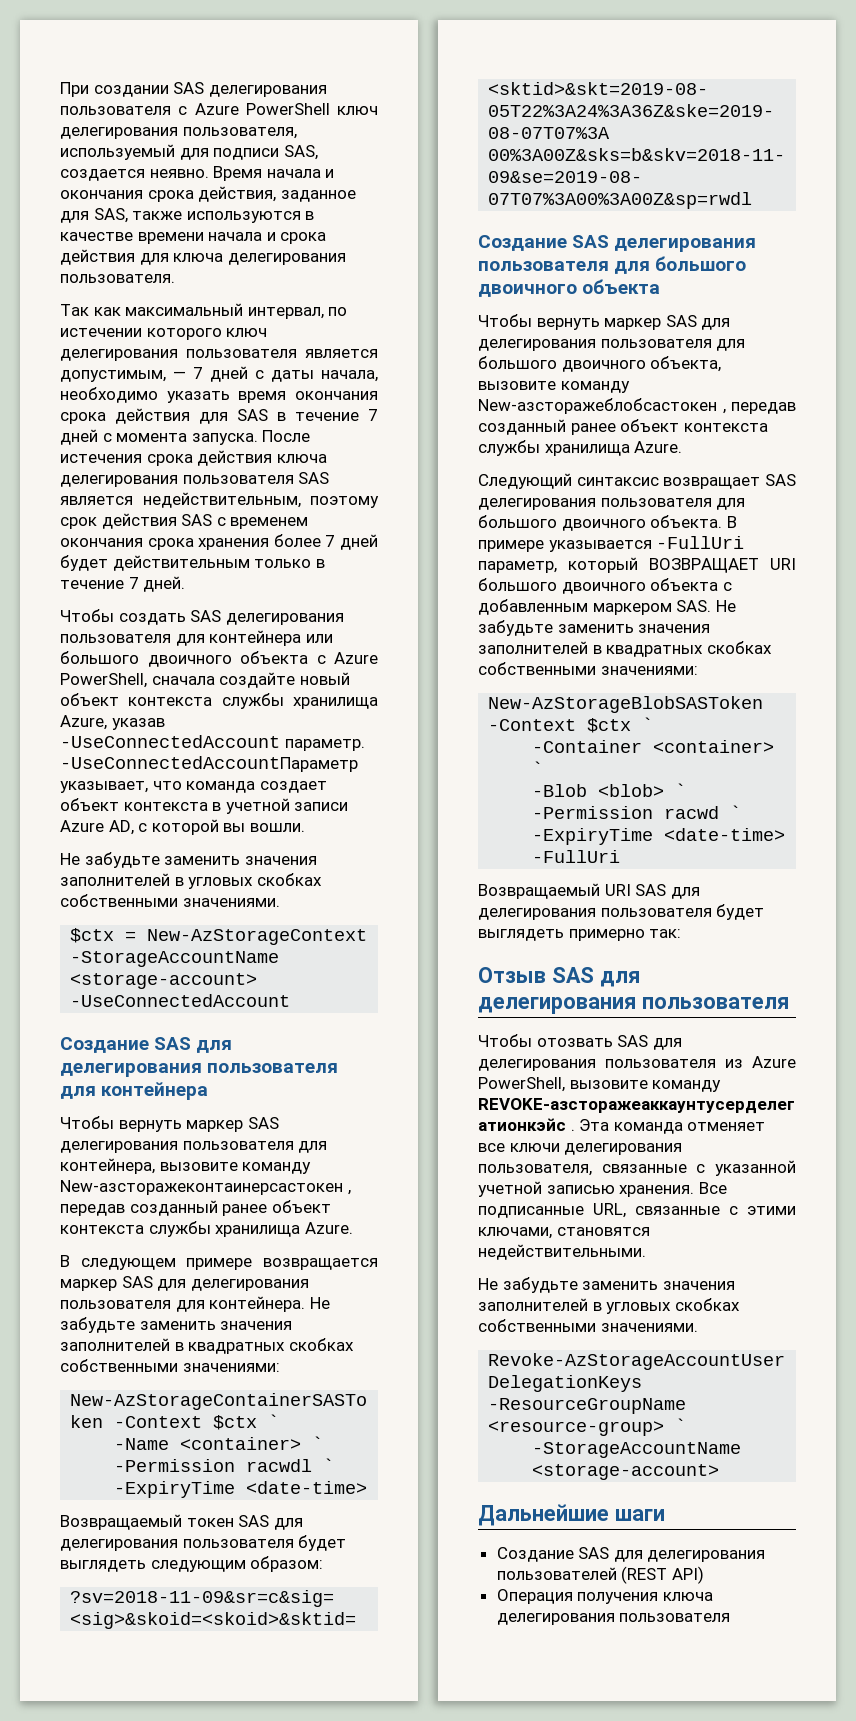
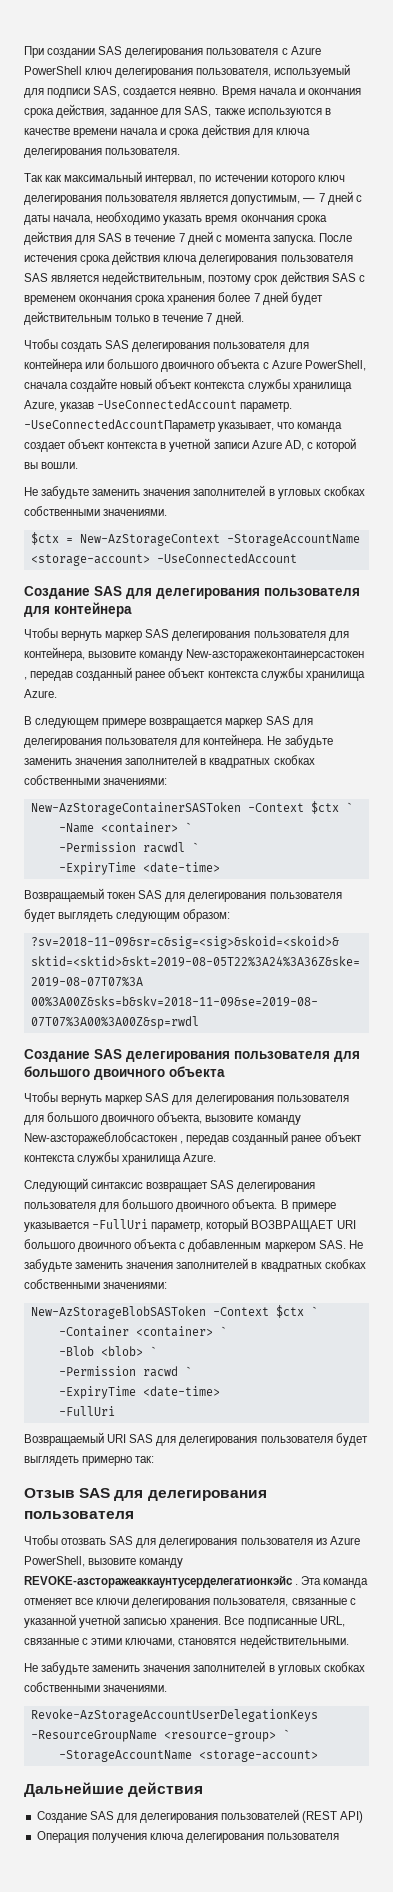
- Дальнейшие шаги
+ Дальнейшие действия

